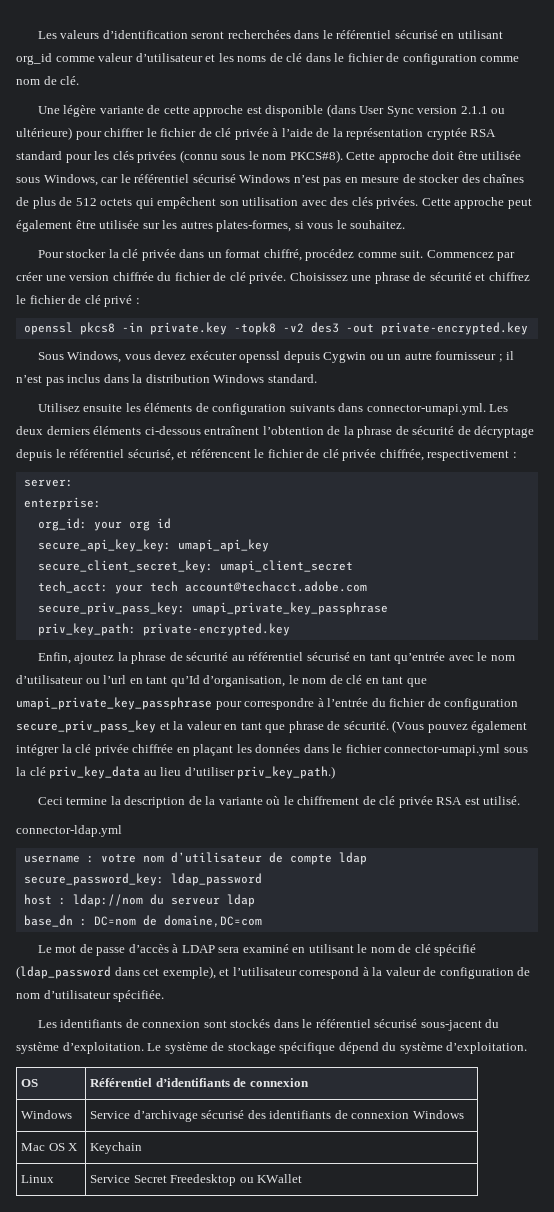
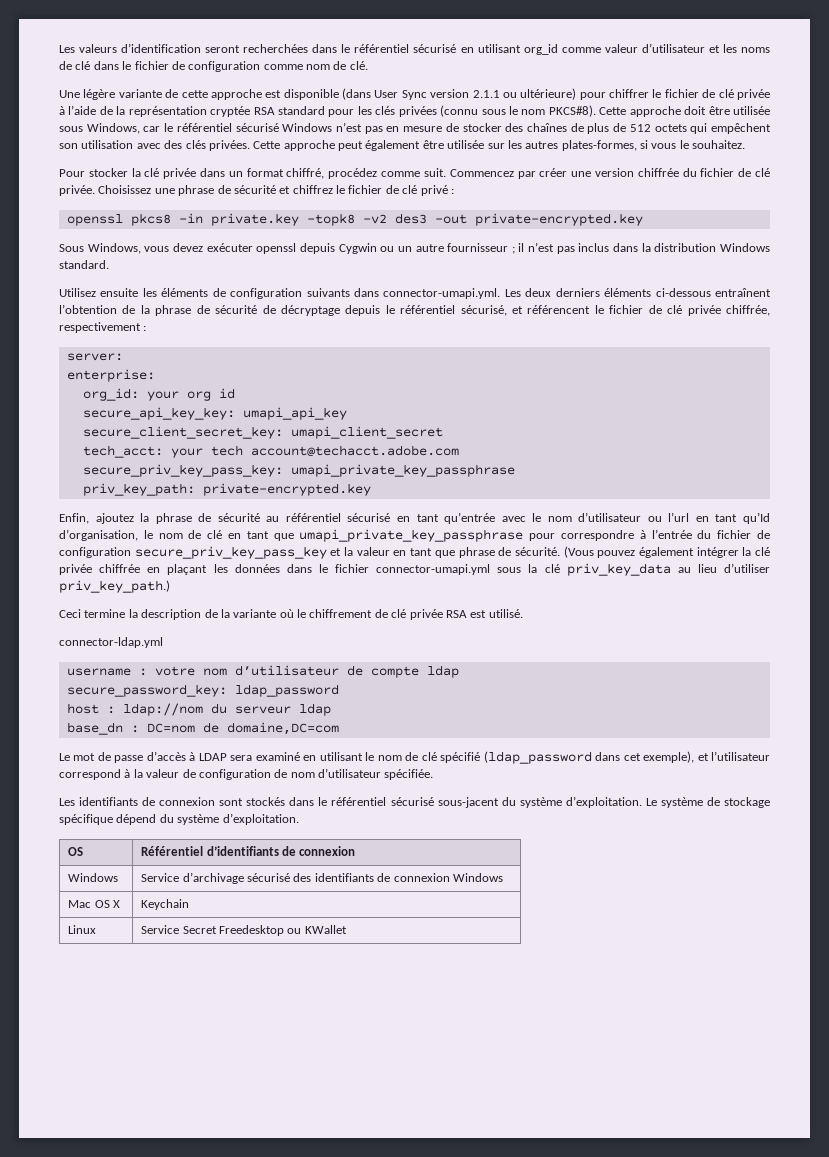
- secure_priv_pass_key: umapi_private_key_passphrase
+ secure_priv_key_pass_key: umapi_private_key_passphrase
- Enfin, ajoutez la phrase de sécurité au référentiel sécurisé en tant qu’entrée avec le nom d’utilisateur ou l’url en tant qu’Id d’organisation, le nom de clé en tant que umapi_private_key_passphrase pour correspondre à l’entrée du fichier de configuration secure_priv_pass_key et la valeur en tant que phrase de sécurité.
+ Enfin, ajoutez la phrase de sécurité au référentiel sécurisé en tant qu’entrée avec le nom d’utilisateur ou l’url en tant qu’Id d’organisation, le nom de clé en tant que umapi_private_key_passphrase pour correspondre à l’entrée du fichier de configuration secure_priv_key_pass_key et la valeur en tant que phrase de sécurité.

